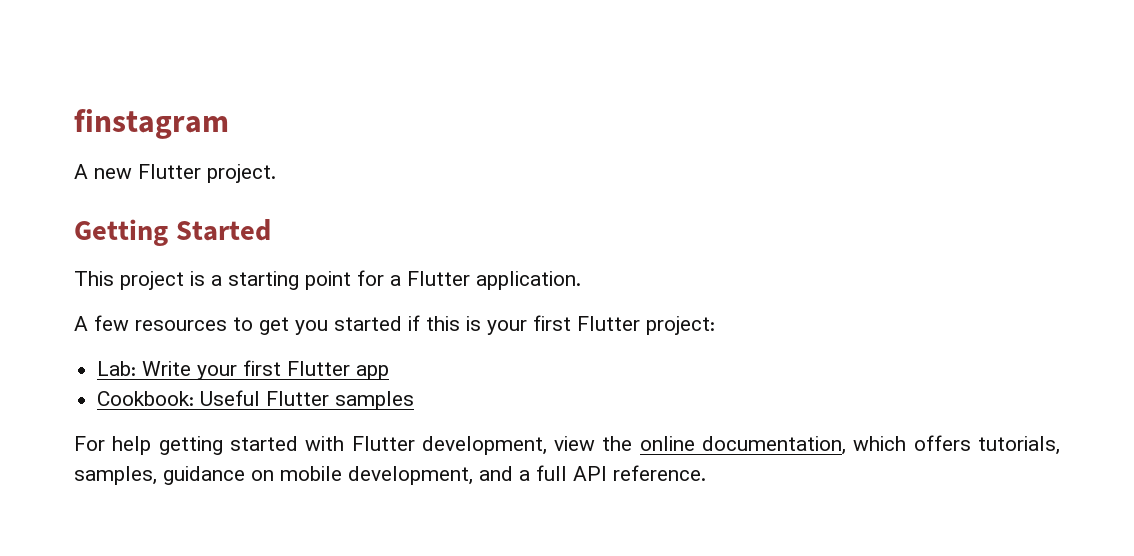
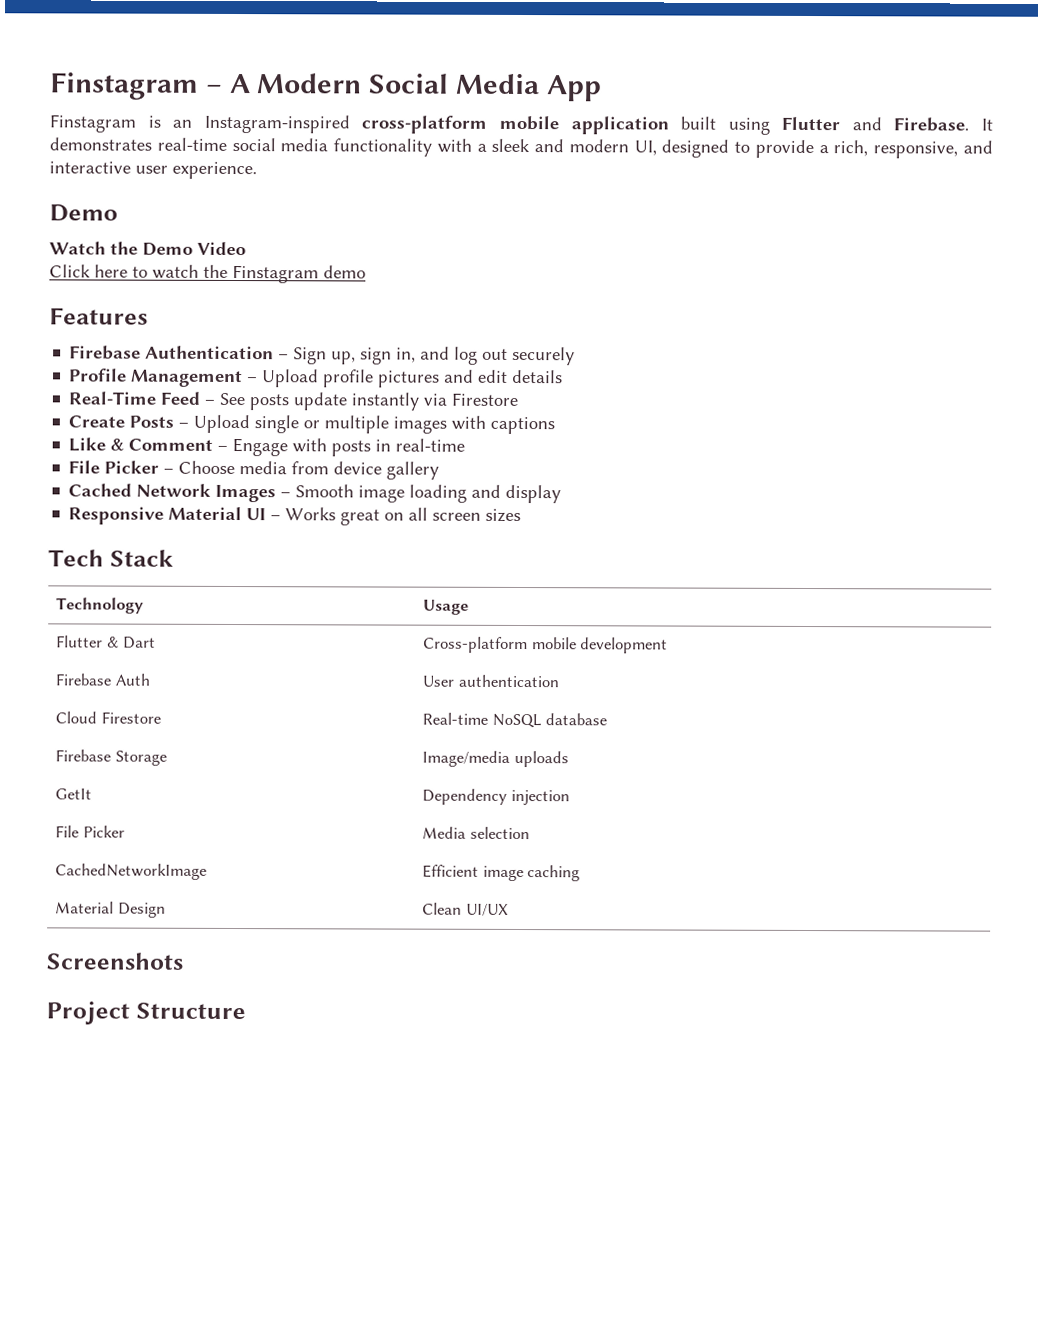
- finstagram
- A new Flutter project.
- Getting Started
- This project is a starting point for a Flutter application.
- A few resources to get you started if this is your first Flutter project:
- Lab: Write your first Flutter app
- Cookbook: Useful Flutter samples
- For help getting started with Flutter development, view the online documentation, which offers tutorials, samples, guidance on mobile development, and a full API reference.
+ Finstagram – A Modern Social Media App
+ Finstagram is an Instagram-inspired cross-platform mobile application built using Flutter and Firebase. It demonstrates real-time social media functionality with a sleek and modern UI, designed to provide a rich, responsive, and interactive user experience.
+ Demo
+ Watch the Demo Video
+ Click here to watch the Finstagram demo
+ Features
+ Firebase Authentication – Sign up, sign in, and log out securely
+ Profile Management – Upload profile pictures and edit details
+ Real-Time Feed – See posts update instantly via Firestore
+ Create Posts – Upload single or multiple images with captions
+ Like & Comment – Engage with posts in real-time
+ File Picker – Choose media from device gallery
+ Cached Network Images – Smooth image loading and display
+ Responsive Material UI – Works great on all screen sizes
+ Tech Stack
+ Technology | Usage
+ Flutter & Dart | Cross-platform mobile development
+ Firebase Auth | User authentication
+ Cloud Firestore | Real-time NoSQL database
+ Firebase Storage | Image/media uploads
+ GetIt | Dependency injection
+ File Picker | Media selection
+ CachedNetworkImage | Efficient image caching
+ Material Design | Clean UI/UX
+ Screenshots
+ Project Structure

